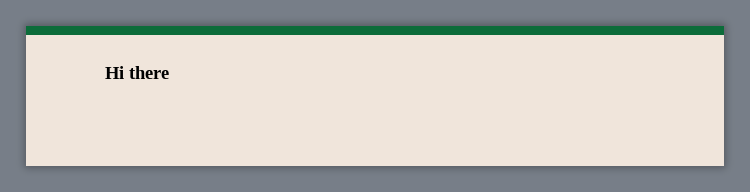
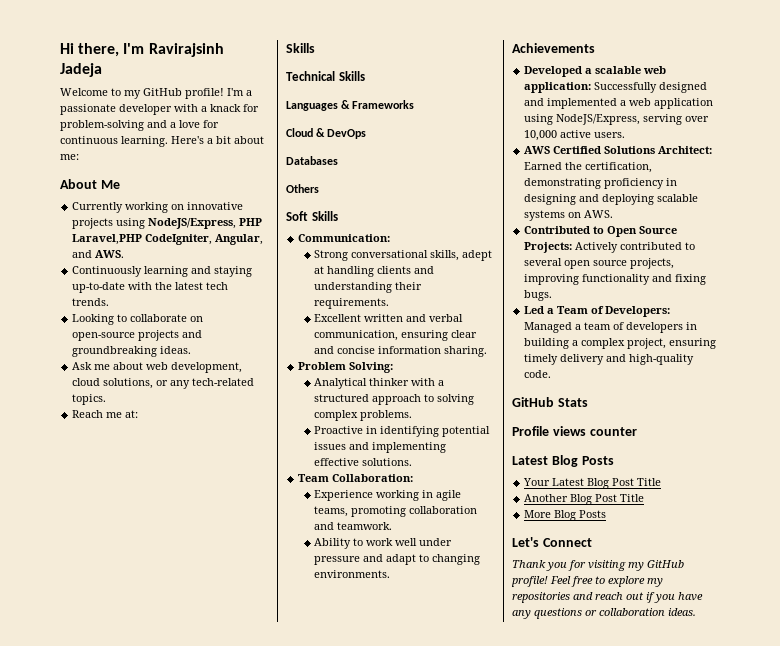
- Hi there
+ Hi there, I'm Ravirajsinh Jadeja
+ Welcome to my GitHub profile! I'm a passionate developer with a knack for problem-solving and a love for continuous learning. Here's a bit about me:
+ About Me
+ Currently working on innovative projects using NodeJS/Express, PHP Laravel,PHP CodeIgniter, Angular, and AWS.
+ Continuously learning and staying up-to-date with the latest tech trends.
+ Looking to collaborate on open-source projects and groundbreaking ideas.
+ Ask me about web development, cloud solutions, or any tech-related topics.
+ Reach me at:
+ Skills
+ Technical Skills
+ Languages & Frameworks
+ Cloud & DevOps
+ Databases
+ Others
+ Soft Skills
+ Communication:
+ Strong conversational skills, adept at handling clients and understanding their requirements.
+ Excellent written and verbal communication, ensuring clear and concise information sharing.
+ Problem Solving:
+ Analytical thinker with a structured approach to solving complex problems.
+ Proactive in identifying potential issues and implementing effective solutions.
+ Team Collaboration:
+ Experience working in agile teams, promoting collaboration and teamwork.
+ Ability to work well under pressure and adapt to changing environments.
+ Achievements
+ Developed a scalable web application: Successfully designed and implemented a web application using NodeJS/Express, serving over 10,000 active users.
+ AWS Certified Solutions Architect: Earned the certification, demonstrating proficiency in designing and deploying scalable systems on AWS.
+ Contributed to Open Source Projects: Actively contributed to several open source projects, improving functionality and fixing bugs.
+ Led a Team of Developers: Managed a team of developers in building a complex project, ensuring timely delivery and high-quality code.
+ GitHub Stats
+ Profile views counter
+ Latest Blog Posts
+ Your Latest Blog Post Title
+ Another Blog Post Title
+ More Blog Posts
+ Let's Connect
+ Thank you for visiting my GitHub profile! Feel free to explore my repositories and reach out if you have any questions or collaboration ideas.

